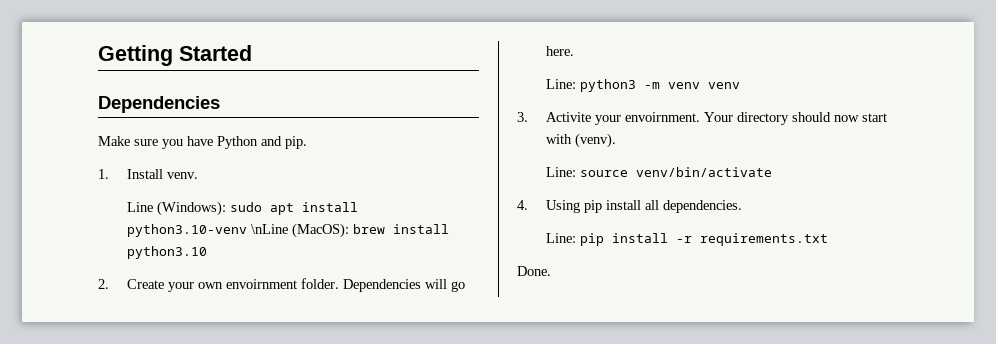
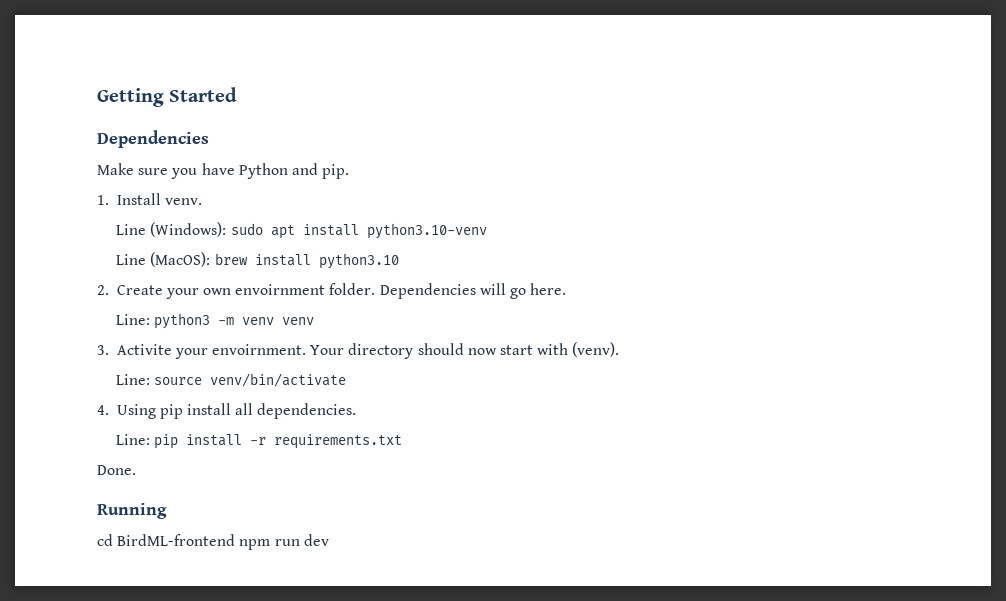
- Line (Windows): sudo apt install python3.10-venv \nLine (MacOS): brew install python3.10
+ Line (Windows): sudo apt install python3.10-venv
+ Line (MacOS): brew install python3.10
+ Running
+ cd BirdML-frontend npm run dev

